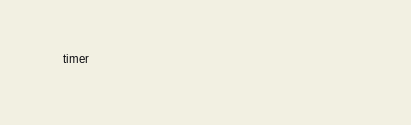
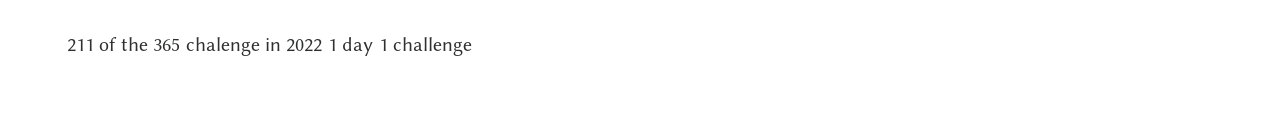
- timer
+ 211 of the 365 chalenge in 2022 1 day 1 challenge

